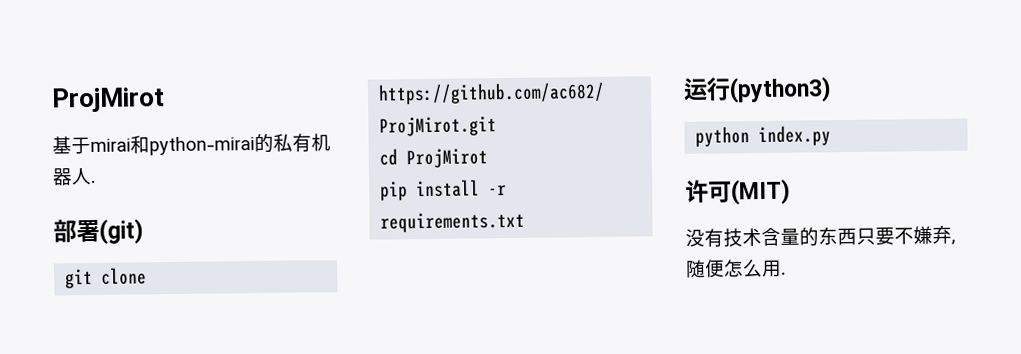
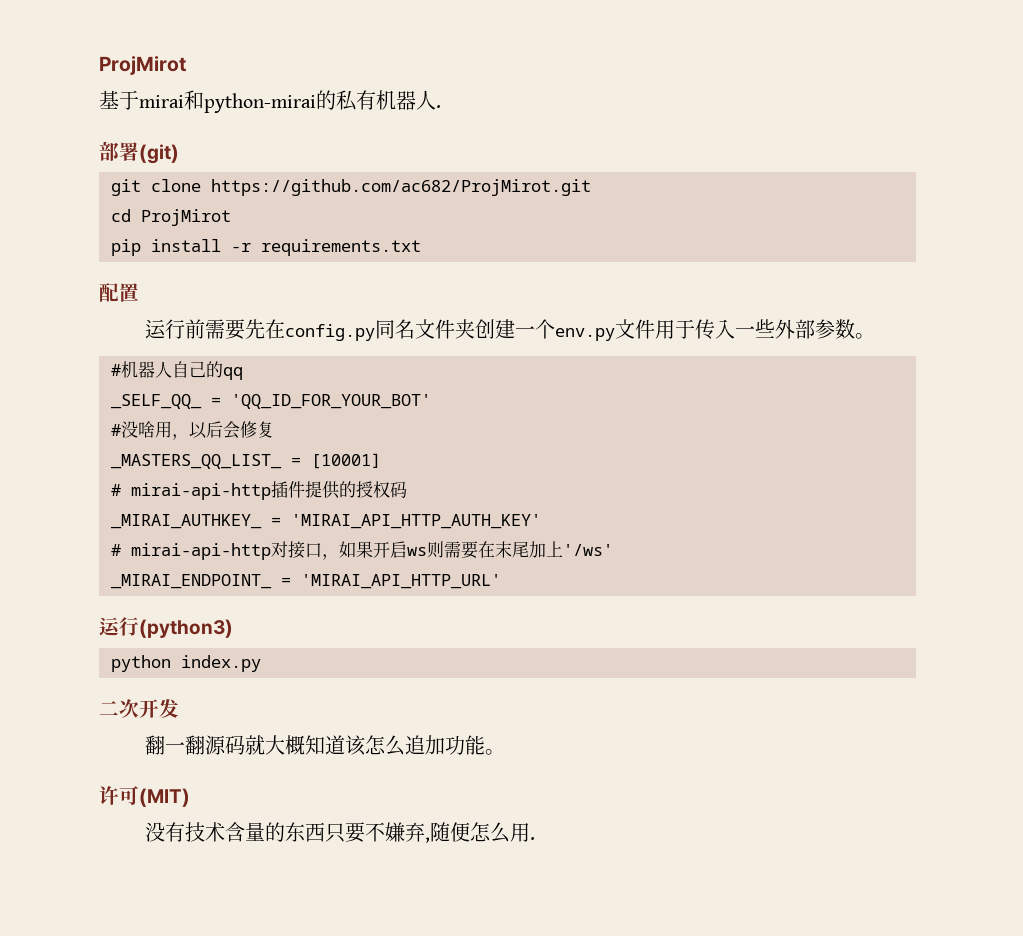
+ 配置
+ 运行前需要先在config.py同名文件夹创建一个env.py文件用于传入一些外部参数。
+ #机器人自己的qq
+ _SELF_QQ_ = 'QQ_ID_FOR_YOUR_BOT'
+ #没啥用，以后会修复
+ _MASTERS_QQ_LIST_ = [10001]
+ # mirai-api-http插件提供的授权码
+ _MIRAI_AUTHKEY_ = 'MIRAI_API_HTTP_AUTH_KEY'
+ # mirai-api-http对接口，如果开启ws则需要在末尾加上'/ws'
+ _MIRAI_ENDPOINT_ = 'MIRAI_API_HTTP_URL'
  运行(python3)
  python index.py
+ 二次开发
+ 翻一翻源码就大概知道该怎么追加功能。

